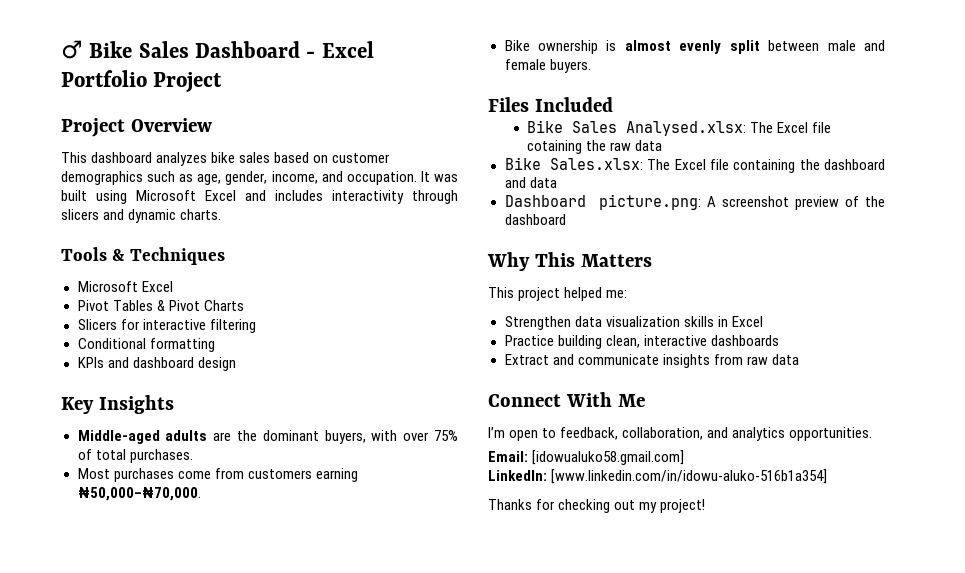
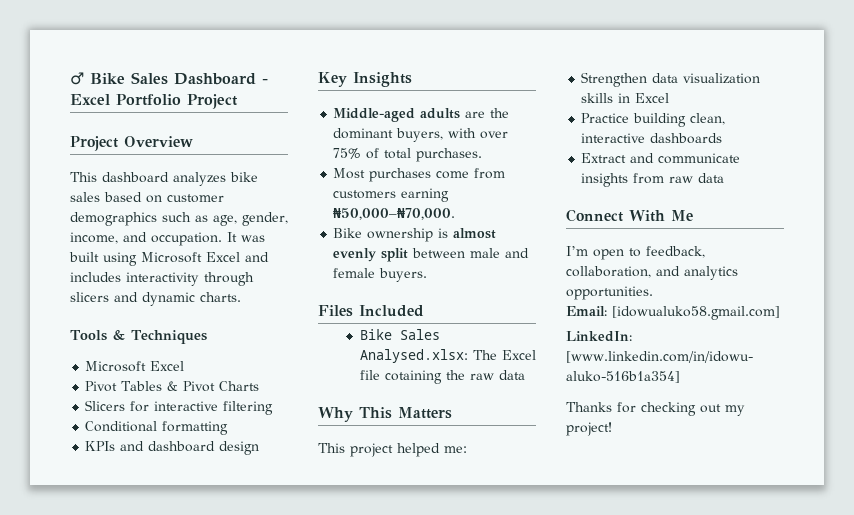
- Bike Sales.xlsx: The Excel file containing the dashboard and data
- Dashboard picture.png: A screenshot preview of the dashboard

